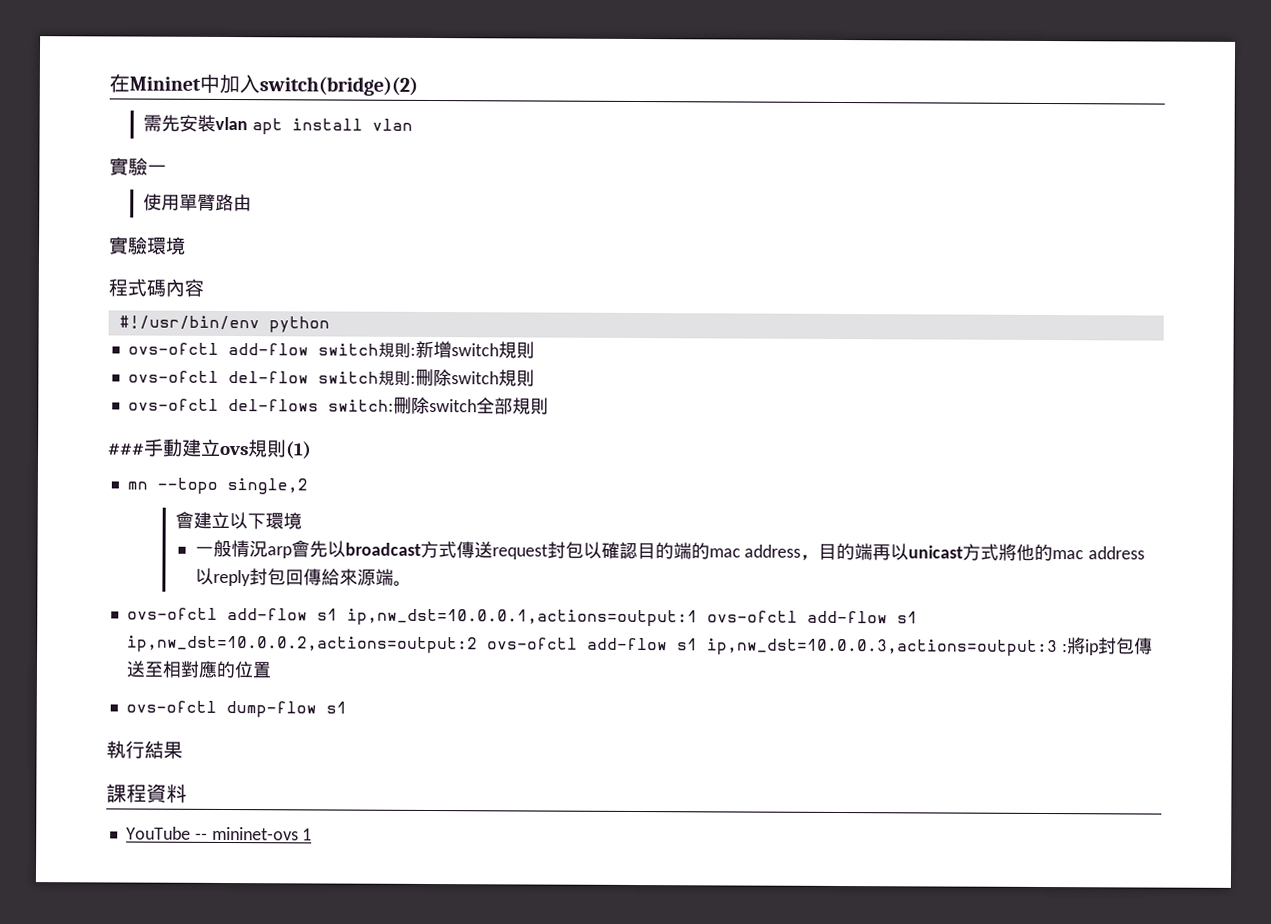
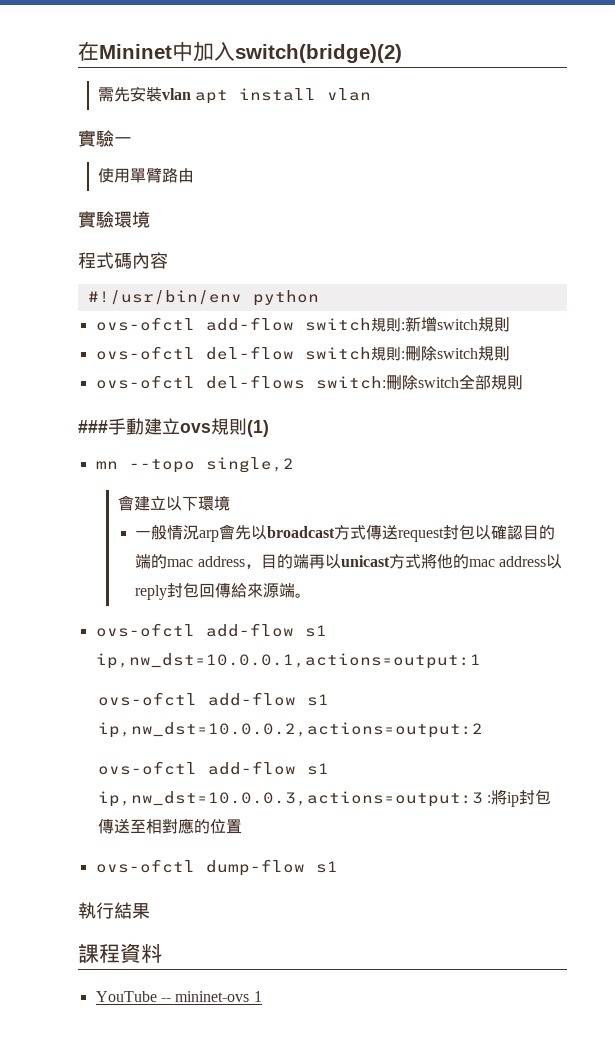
- ovs-ofctl add-flow s1 ip,nw_dst=10.0.0.1,actions=output:1 ovs-ofctl add-flow s1 ip,nw_dst=10.0.0.2,actions=output:2 ovs-ofctl add-flow s1 ip,nw_dst=10.0.0.3,actions=output:3 :將ip封包傳送至相對應的位置
+ ovs-ofctl add-flow s1 ip,nw_dst=10.0.0.1,actions=output:1
+ ovs-ofctl add-flow s1 ip,nw_dst=10.0.0.2,actions=output:2
+ ovs-ofctl add-flow s1 ip,nw_dst=10.0.0.3,actions=output:3 :將ip封包傳送至相對應的位置

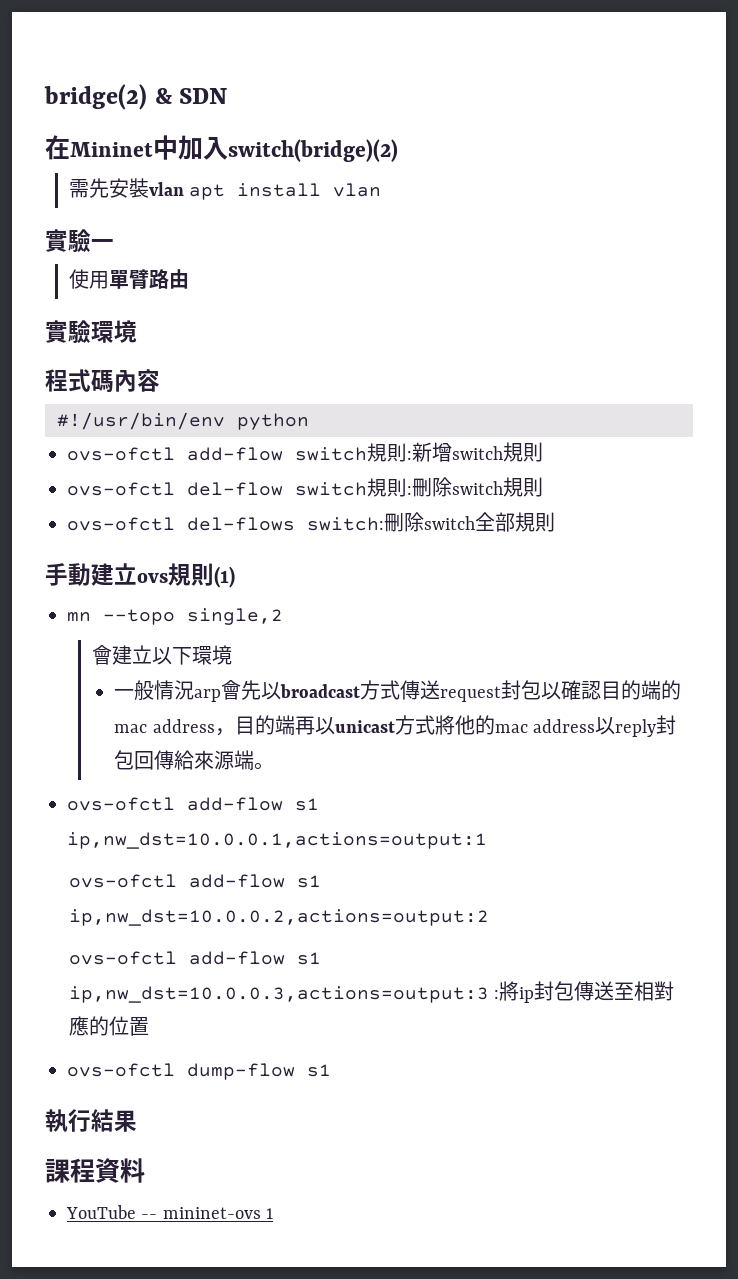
+ bridge(2) & SDN
- ###手動建立ovs規則(1)
+ 手動建立ovs規則(1)

